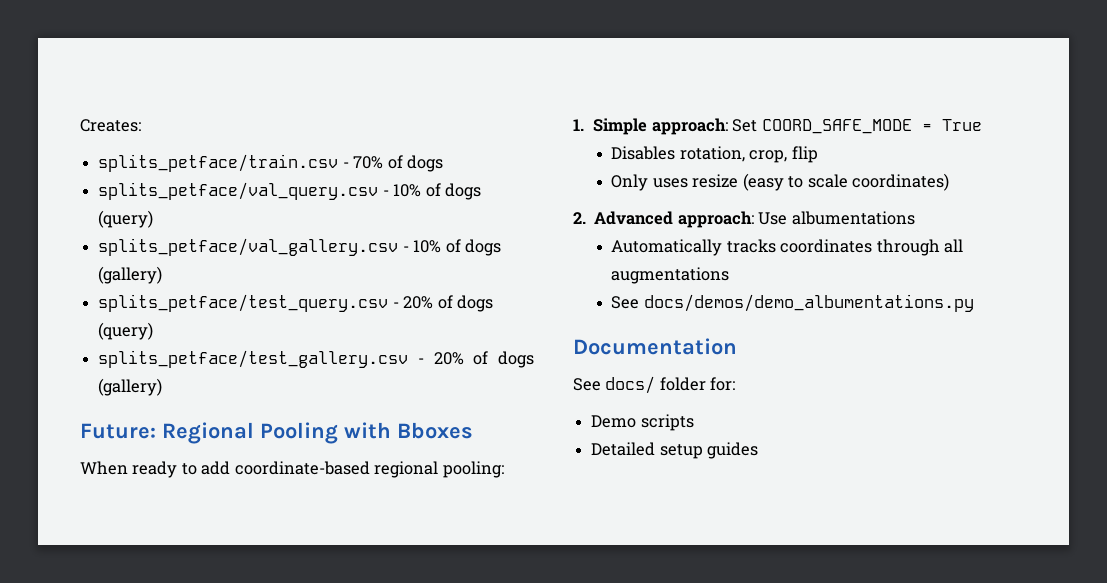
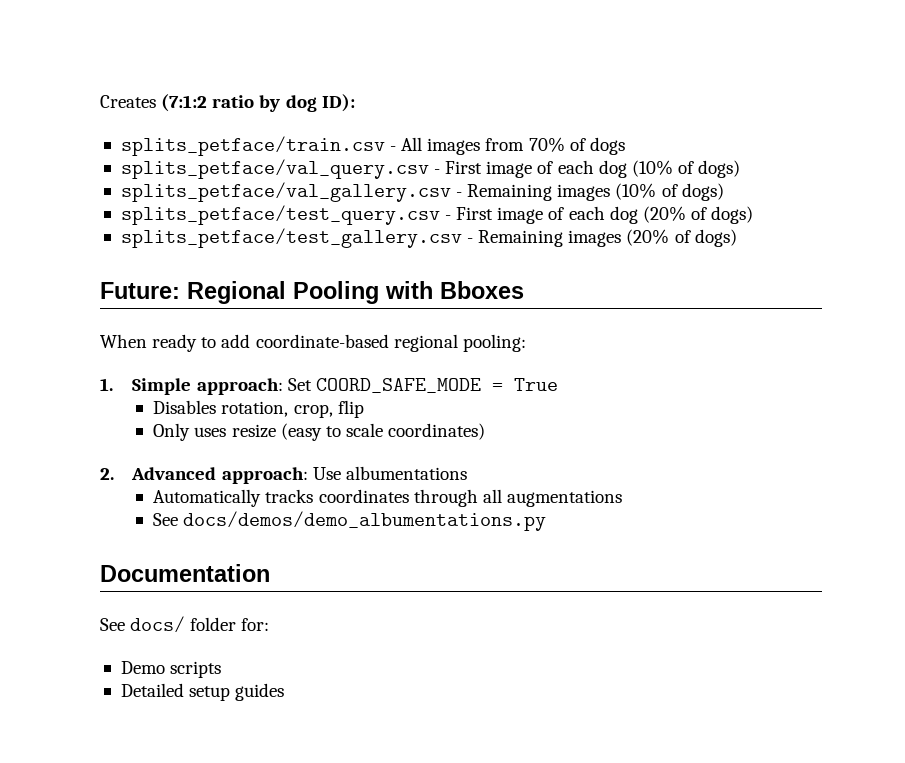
- Creates:
+ Creates (7:1:2 ratio by dog ID):
- splits_petface/train.csv - 70% of dogs
+ splits_petface/train.csv - All images from 70% of dogs
- splits_petface/val_query.csv - 10% of dogs (query)
- splits_petface/val_gallery.csv - 10% of dogs (gallery)
- splits_petface/test_query.csv - 20% of dogs (query)
- splits_petface/test_gallery.csv - 20% of dogs (gallery)
+ splits_petface/val_query.csv - First image of each dog (10% of dogs)
+ splits_petface/val_gallery.csv - Remaining images (10% of dogs)
+ splits_petface/test_query.csv - First image of each dog (20% of dogs)
+ splits_petface/test_gallery.csv - Remaining images (20% of dogs)

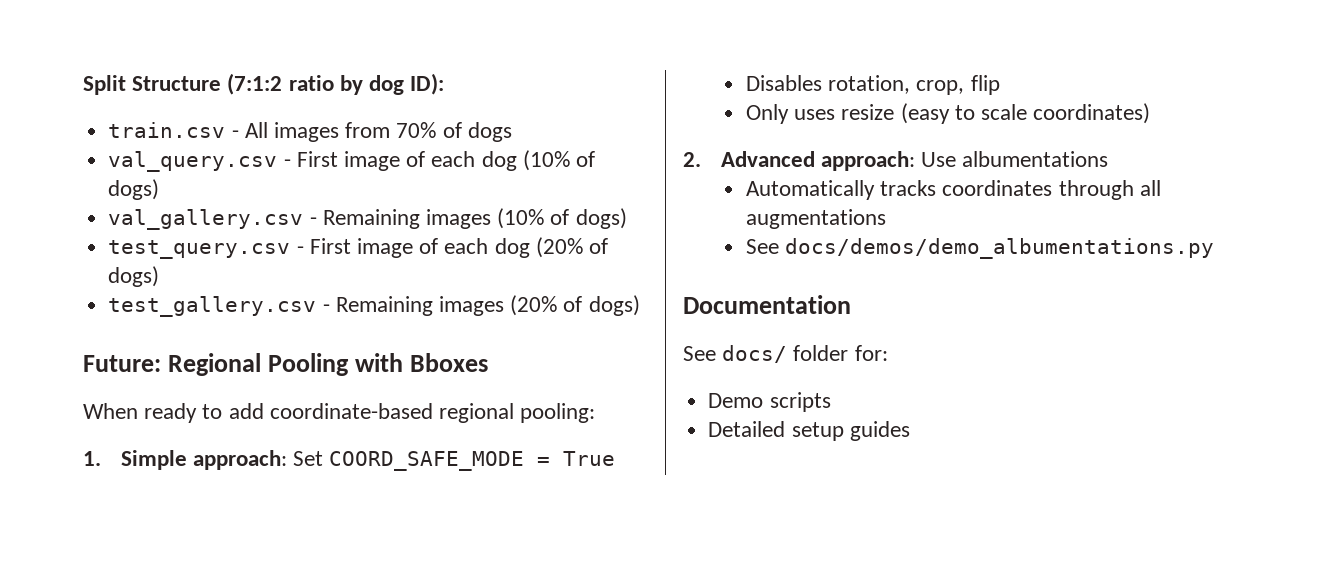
- Creates (7:1:2 ratio by dog ID):
+ Split Structure (7:1:2 ratio by dog ID):
- splits_petface/train.csv - All images from 70% of dogs
+ train.csv - All images from 70% of dogs
- splits_petface/val_query.csv - First image of each dog (10% of dogs)
+ val_query.csv - First image of each dog (10% of dogs)
- splits_petface/val_gallery.csv - Remaining images (10% of dogs)
+ val_gallery.csv - Remaining images (10% of dogs)
- splits_petface/test_query.csv - First image of each dog (20% of dogs)
+ test_query.csv - First image of each dog (20% of dogs)
- splits_petface/test_gallery.csv - Remaining images (20% of dogs)
+ test_gallery.csv - Remaining images (20% of dogs)

